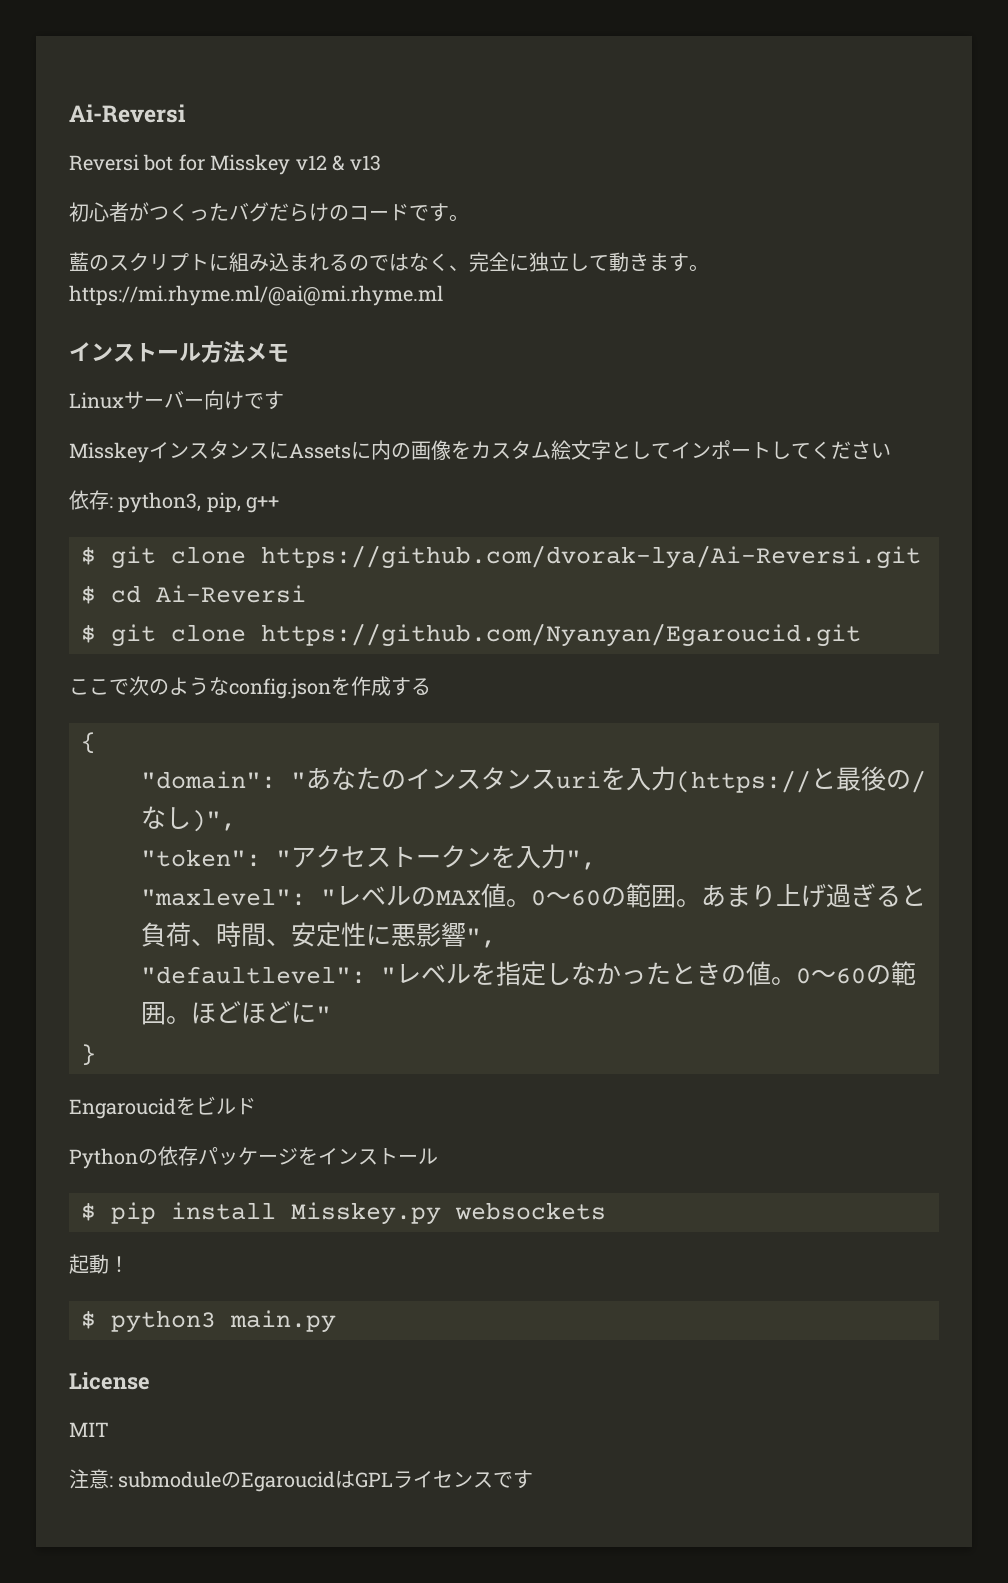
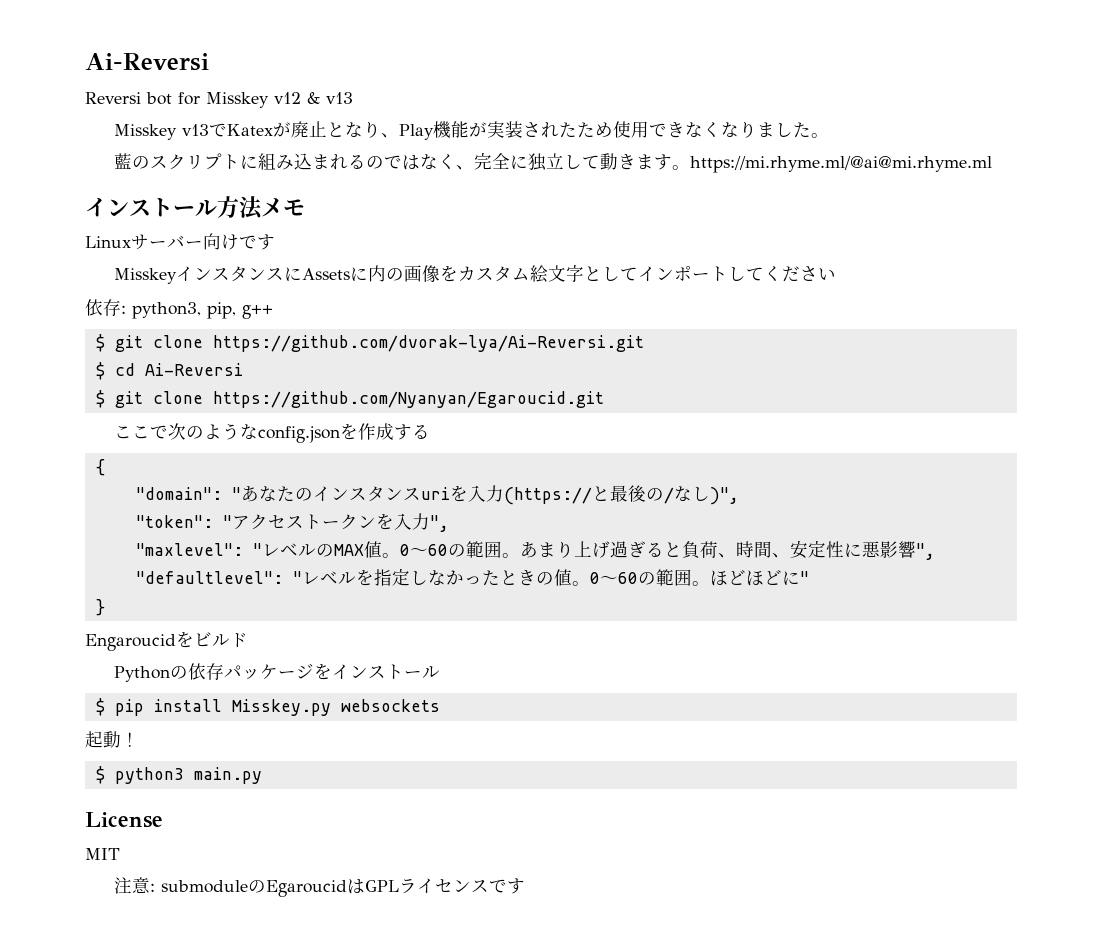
- 初心者がつくったバグだらけのコードです。
+ Misskey v13でKatexが廃止となり、Play機能が実装されたため使用できなくなりました。

